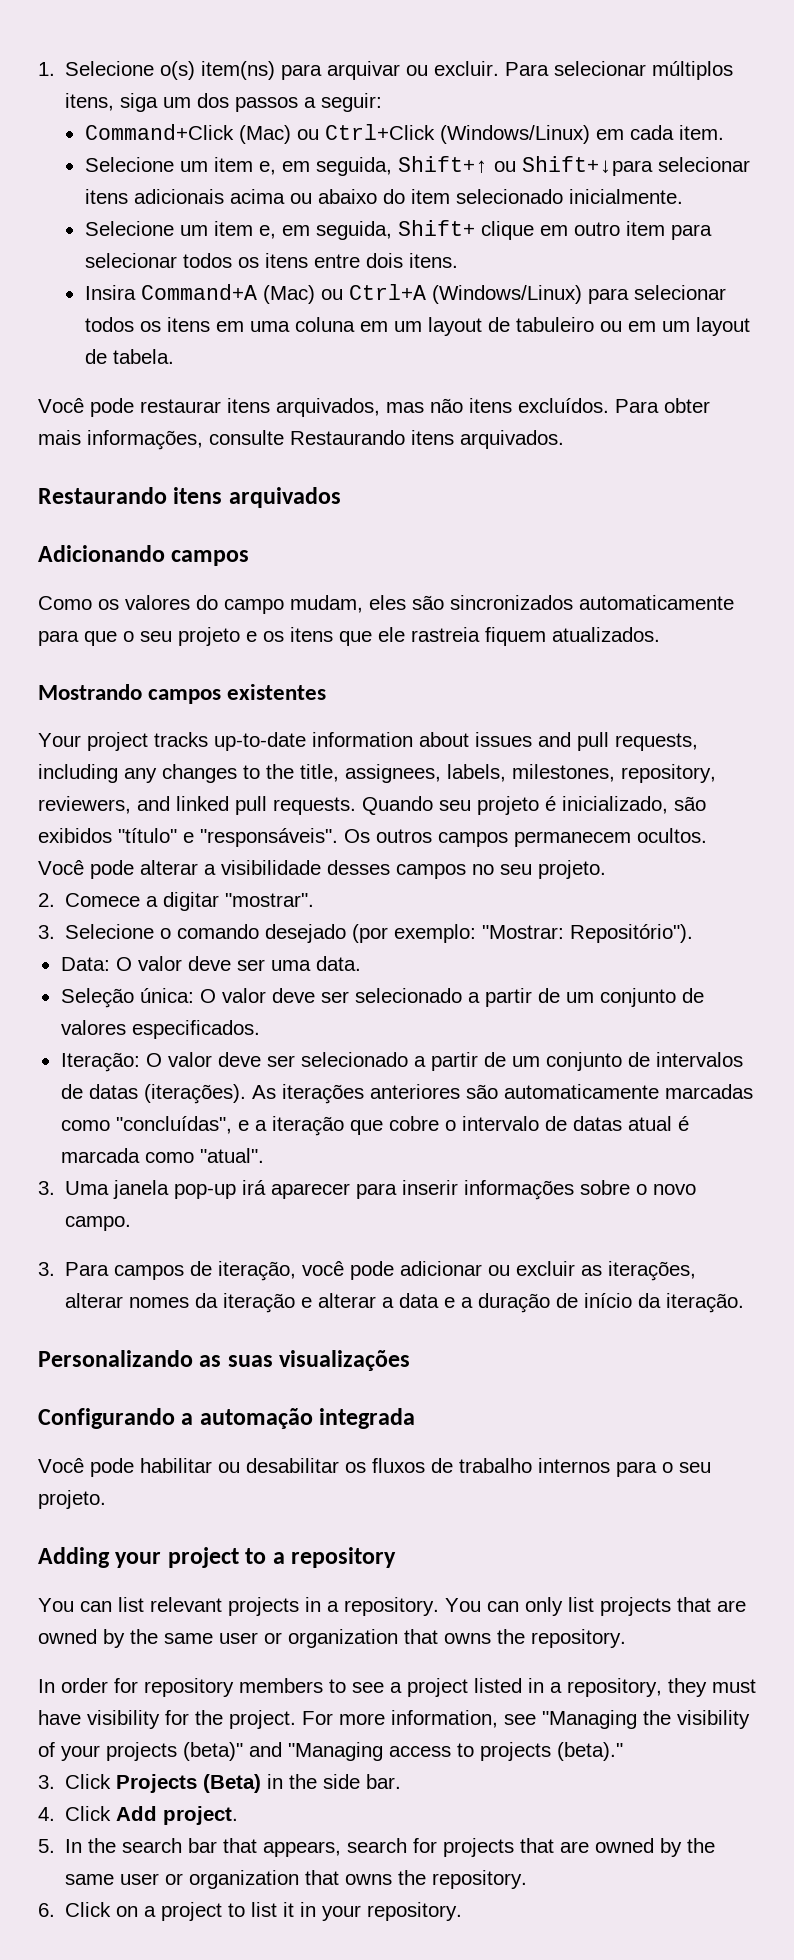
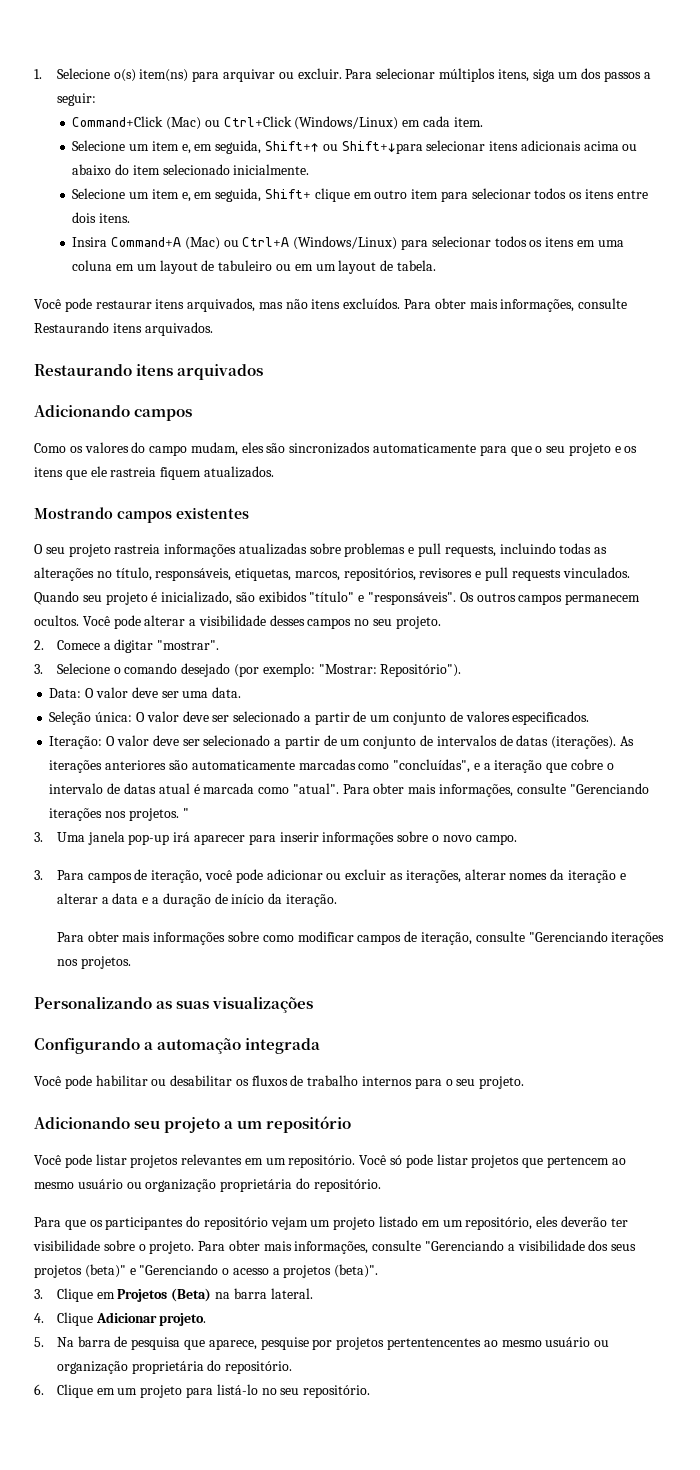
- Your project tracks up-to-date information about issues and pull requests, including any changes to the title, assignees, labels, milestones, repository, reviewers, and linked pull requests.
+ O seu projeto rastreia informações atualizadas sobre problemas e pull requests, incluindo todas as alterações no título, responsáveis, etiquetas, marcos, repositórios, revisores e pull requests vinculados.
+ Para obter mais informações, consulte "Gerenciando iterações nos projetos. "
+ Para obter mais informações sobre como modificar campos de iteração, consulte "Gerenciando iterações nos projetos.
- Adding your project to a repository
- You can list relevant projects in a repository. You can only list projects that are owned by the same user or organization that owns the repository.
- In order for repository members to see a project listed in a repository, they must have visibility for the project. For more information, see "Managing the visibility of your projects (beta)" and "Managing access to projects (beta)."
- 3. Click Projects (Beta) in the side bar.
- 4. Click Add project.
- 5. In the search bar that appears, search for projects that are owned by the same user or organization that owns the repository.
- 6. Click on a project to list it in your repository.
+ Adicionando seu projeto a um repositório
+ Você pode listar projetos relevantes em um repositório. Você só pode listar projetos que pertencem ao mesmo usuário ou organização proprietária do repositório.
+ Para que os participantes do repositório vejam um projeto listado em um repositório, eles deverão ter visibilidade sobre o projeto. Para obter mais informações, consulte "Gerenciando a visibilidade dos seus projetos (beta)" e "Gerenciando o acesso a projetos (beta)".
+ 3. Clique em Projetos (Beta) na barra lateral.
+ 4. Clique Adicionar projeto.
+ 5. Na barra de pesquisa que aparece, pesquise por projetos pertentencentes ao mesmo usuário ou organização proprietária do repositório.
+ 6. Clique em um projeto para listá-lo no seu repositório.

